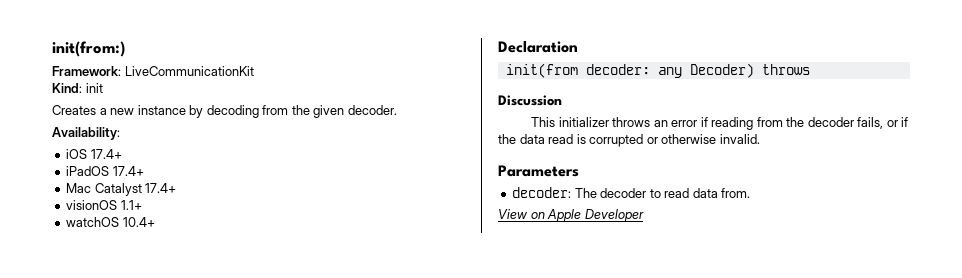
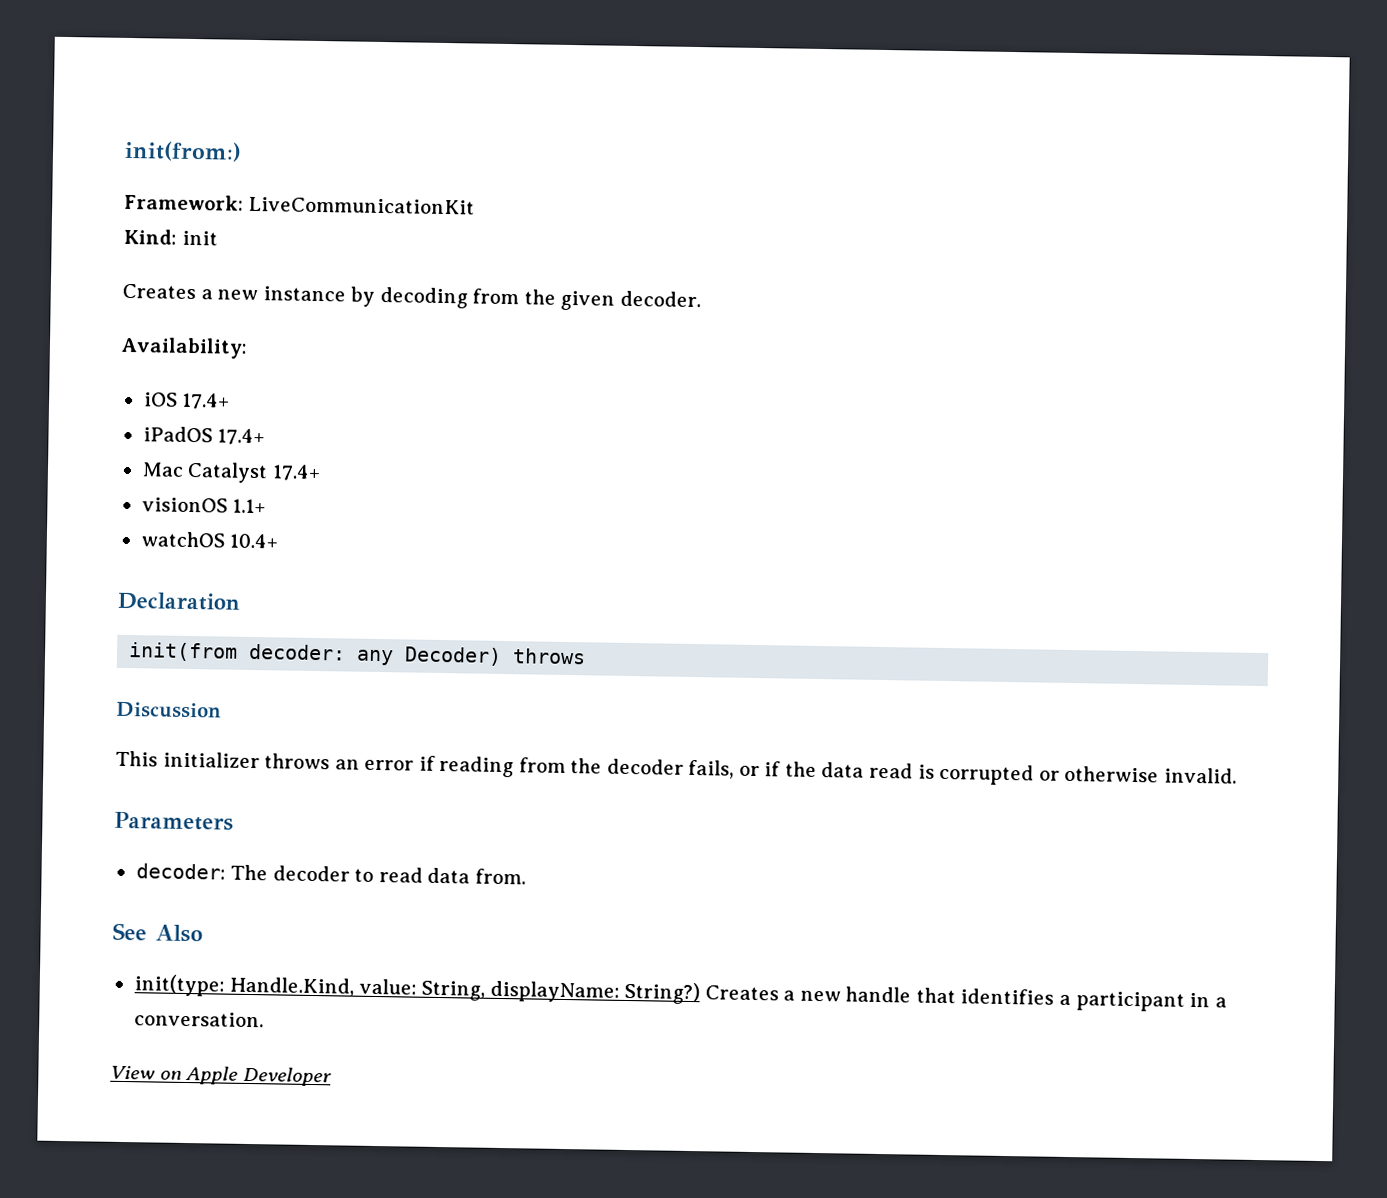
+ See Also
+ init(type: Handle.Kind, value: String, displayName: String?) Creates a new handle that identifies a participant in a conversation.

